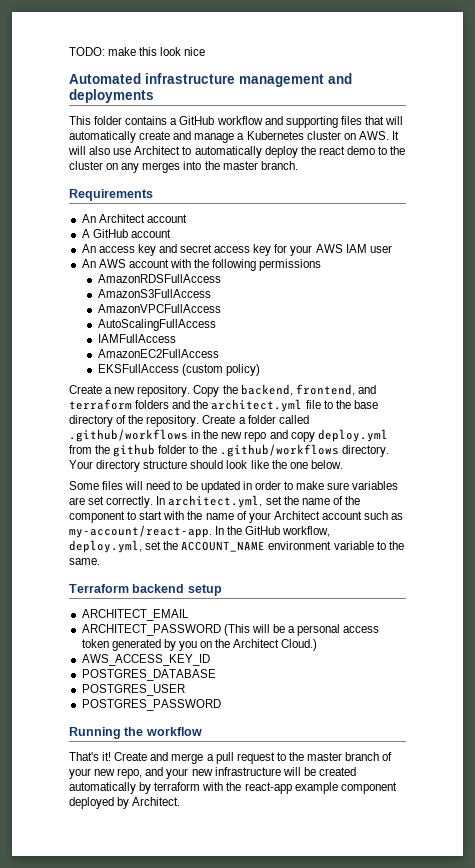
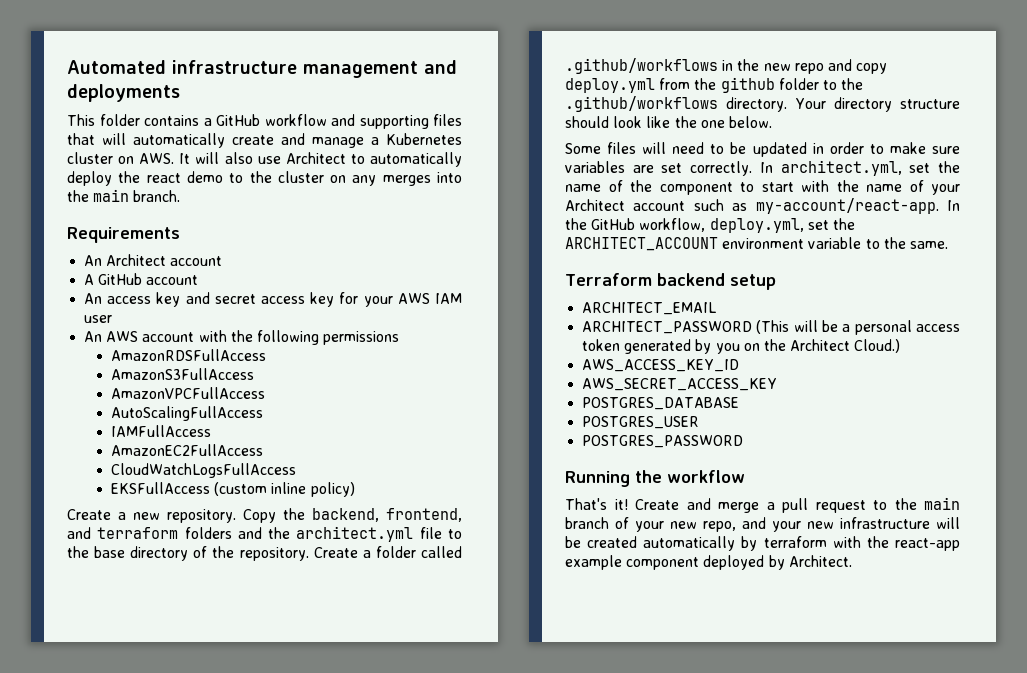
- TODO: make this look nice
- This folder contains a GitHub workflow and supporting files that will automatically create and manage a Kubernetes cluster on AWS. It will also use Architect to automatically deploy the react demo to the cluster on any merges into the master branch.
+ This folder contains a GitHub workflow and supporting files that will automatically create and manage a Kubernetes cluster on AWS. It will also use Architect to automatically deploy the react demo to the cluster on any merges into the main branch.
+ CloudWatchLogsFullAccess
- EKSFullAccess (custom policy)
+ EKSFullAccess (custom inline policy)
- In the GitHub workflow, deploy.yml, set the ACCOUNT_NAME environment variable to the same.
+ In the GitHub workflow, deploy.yml, set the ARCHITECT_ACCOUNT environment variable to the same.
+ AWS_SECRET_ACCESS_KEY
- Create and merge a pull request to the master branch of your new repo, and your new infrastructure will be created automatically by terraform with the react-app example component deployed by Architect.
+ Create and merge a pull request to the main branch of your new repo, and your new infrastructure will be created automatically by terraform with the react-app example component deployed by Architect.

